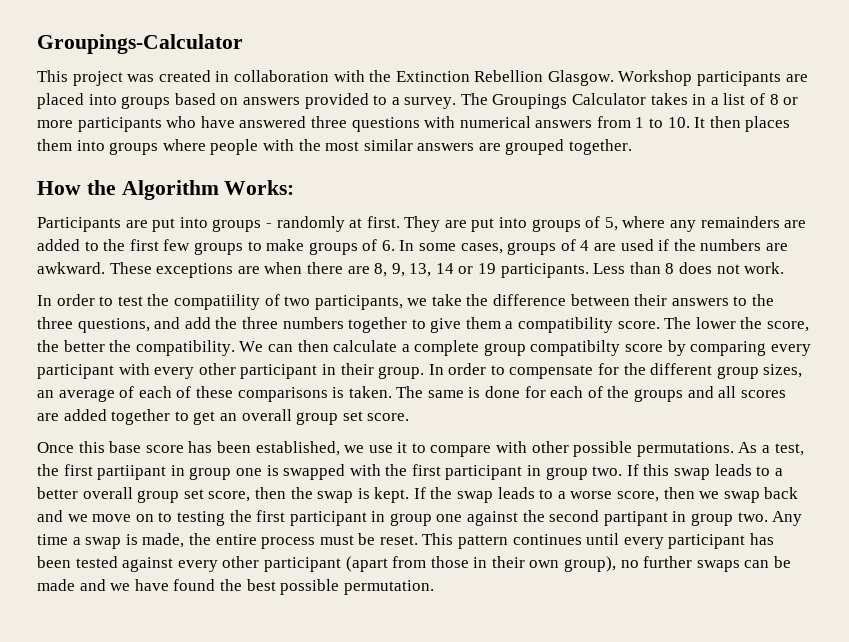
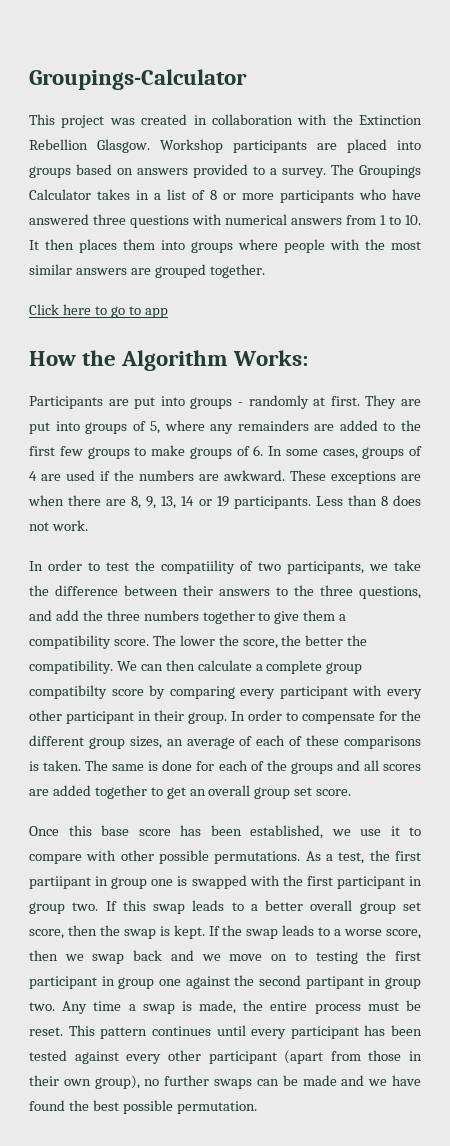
+ Click here to go to app

